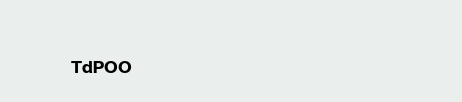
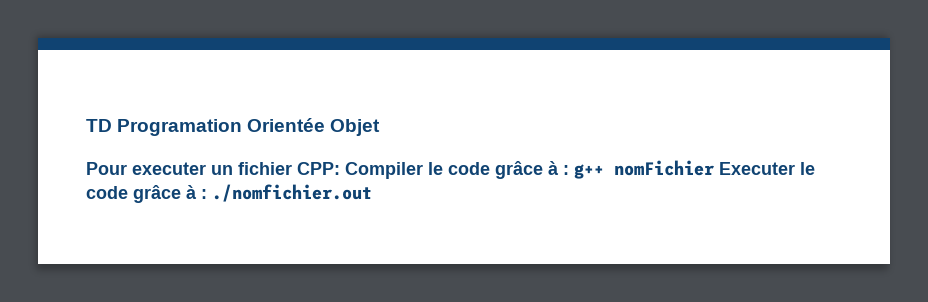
- TdPOO
+ TD Programation Orientée Objet
+ Pour executer un fichier CPP: Compiler le code grâce à : g++ nomFichier Executer le code grâce à : ./nomfichier.out

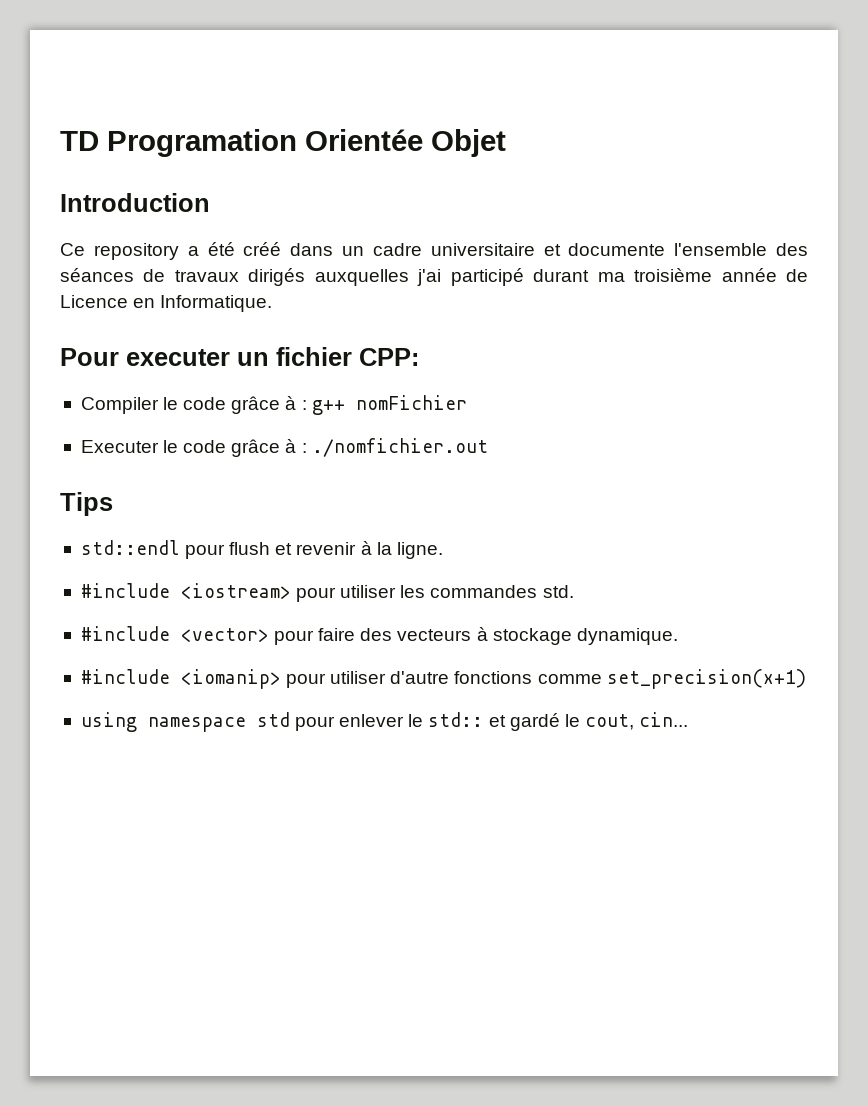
+ Introduction
+ Ce repository a été créé dans un cadre universitaire et documente l'ensemble des séances de travaux dirigés auxquelles j'ai participé durant ma troisième année de Licence en Informatique.
- Pour executer un fichier CPP: Compiler le code grâce à : g++ nomFichier Executer le code grâce à : ./nomfichier.out
+ Pour executer un fichier CPP:
+ Compiler le code grâce à : g++ nomFichier
+ Executer le code grâce à : ./nomfichier.out
+ Tips
+ std::endl pour flush et revenir à la ligne.
+ #include <iostream> pour utiliser les commandes std.
+ #include <vector> pour faire des vecteurs à stockage dynamique.
+ #include <iomanip> pour utiliser d'autre fonctions comme set_precision(x+1)
+ using namespace std pour enlever le std:: et gardé le cout, cin...

